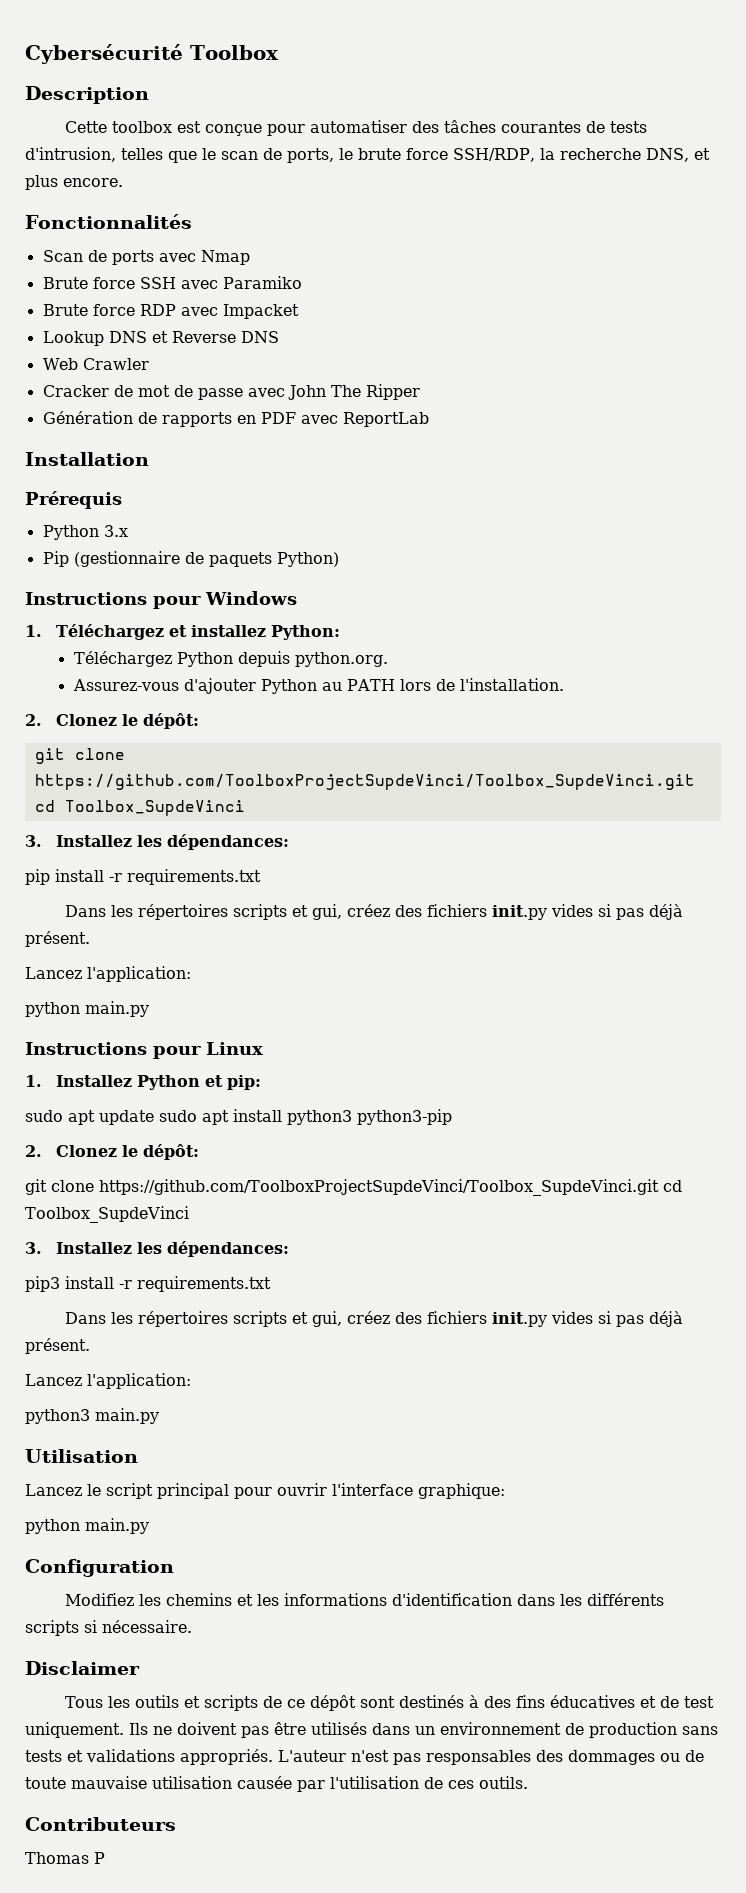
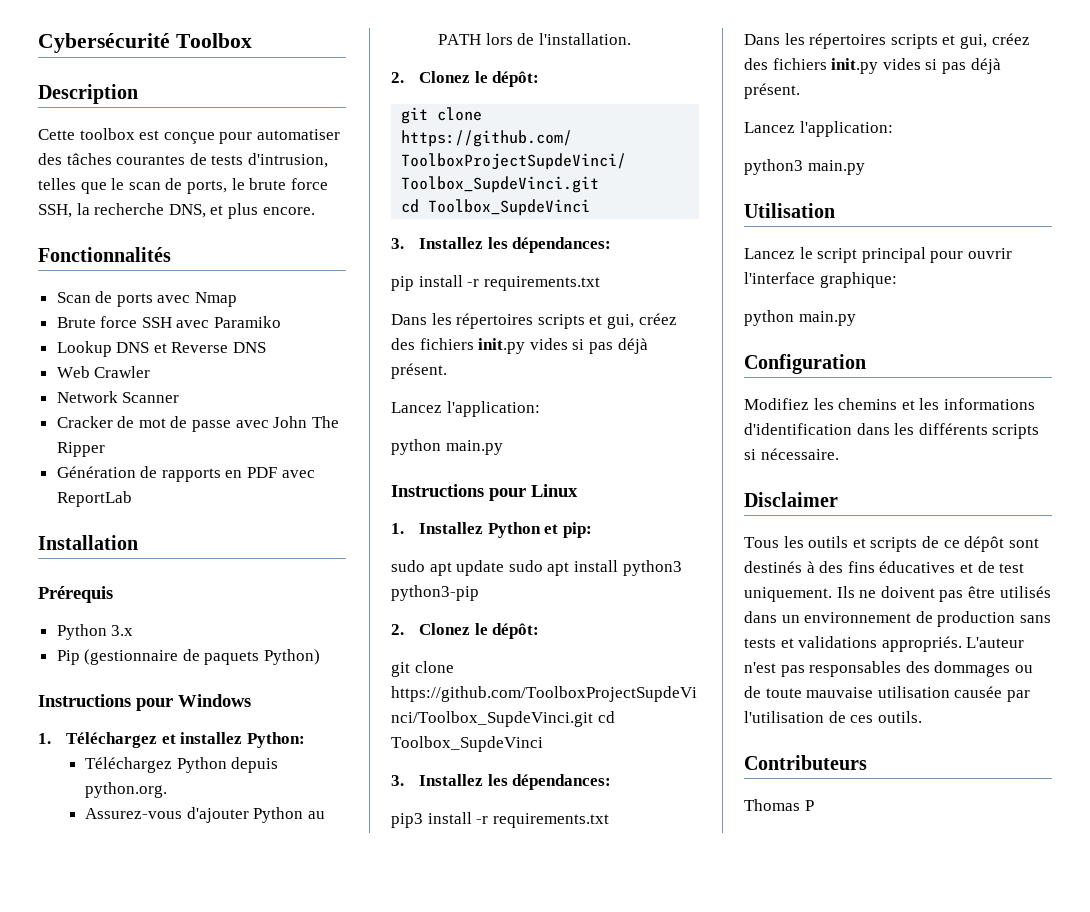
- Cette toolbox est conçue pour automatiser des tâches courantes de tests d'intrusion, telles que le scan de ports, le brute force SSH/RDP, la recherche DNS, et plus encore.
+ Cette toolbox est conçue pour automatiser des tâches courantes de tests d'intrusion, telles que le scan de ports, le brute force SSH, la recherche DNS, et plus encore.
- Brute force RDP avec Impacket
+ Network Scanner

